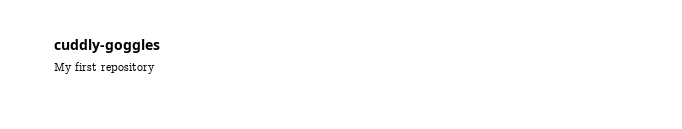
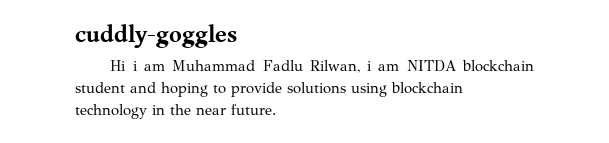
- My first repository
+ Hi i am Muhammad Fadlu Rilwan, i am NITDA blockchain student and hoping to provide solutions using blockchain technology in the near future.

